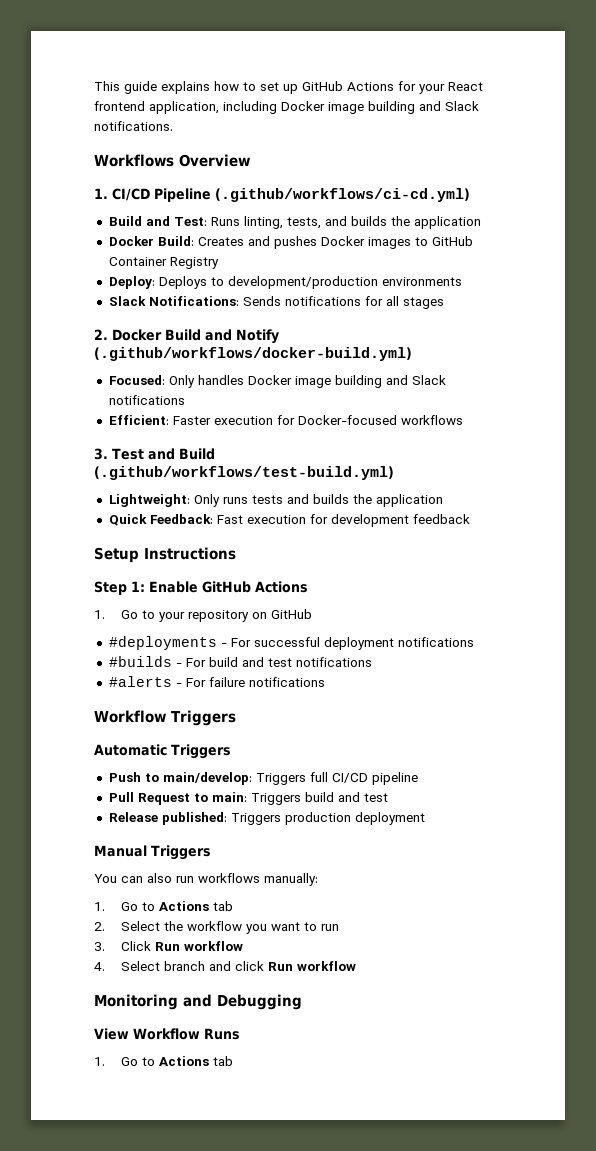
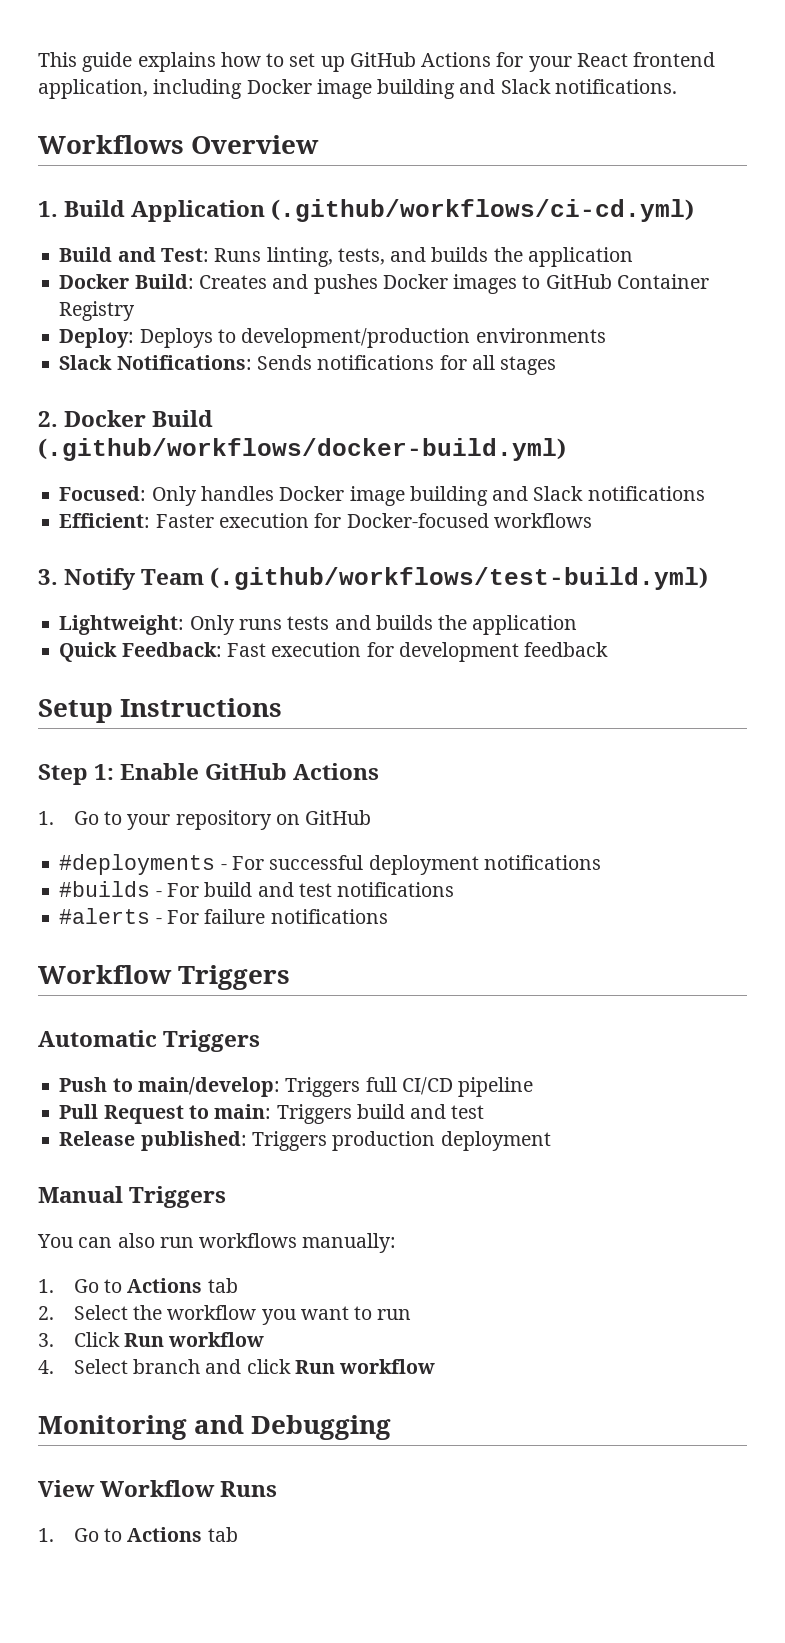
- 1. CI/CD Pipeline (.github/workflows/ci-cd.yml)
+ 1. Build Application (.github/workflows/ci-cd.yml)
- 2. Docker Build and Notify (.github/workflows/docker-build.yml)
+ 2. Docker Build (.github/workflows/docker-build.yml)
- 3. Test and Build (.github/workflows/test-build.yml)
+ 3. Notify Team (.github/workflows/test-build.yml)

